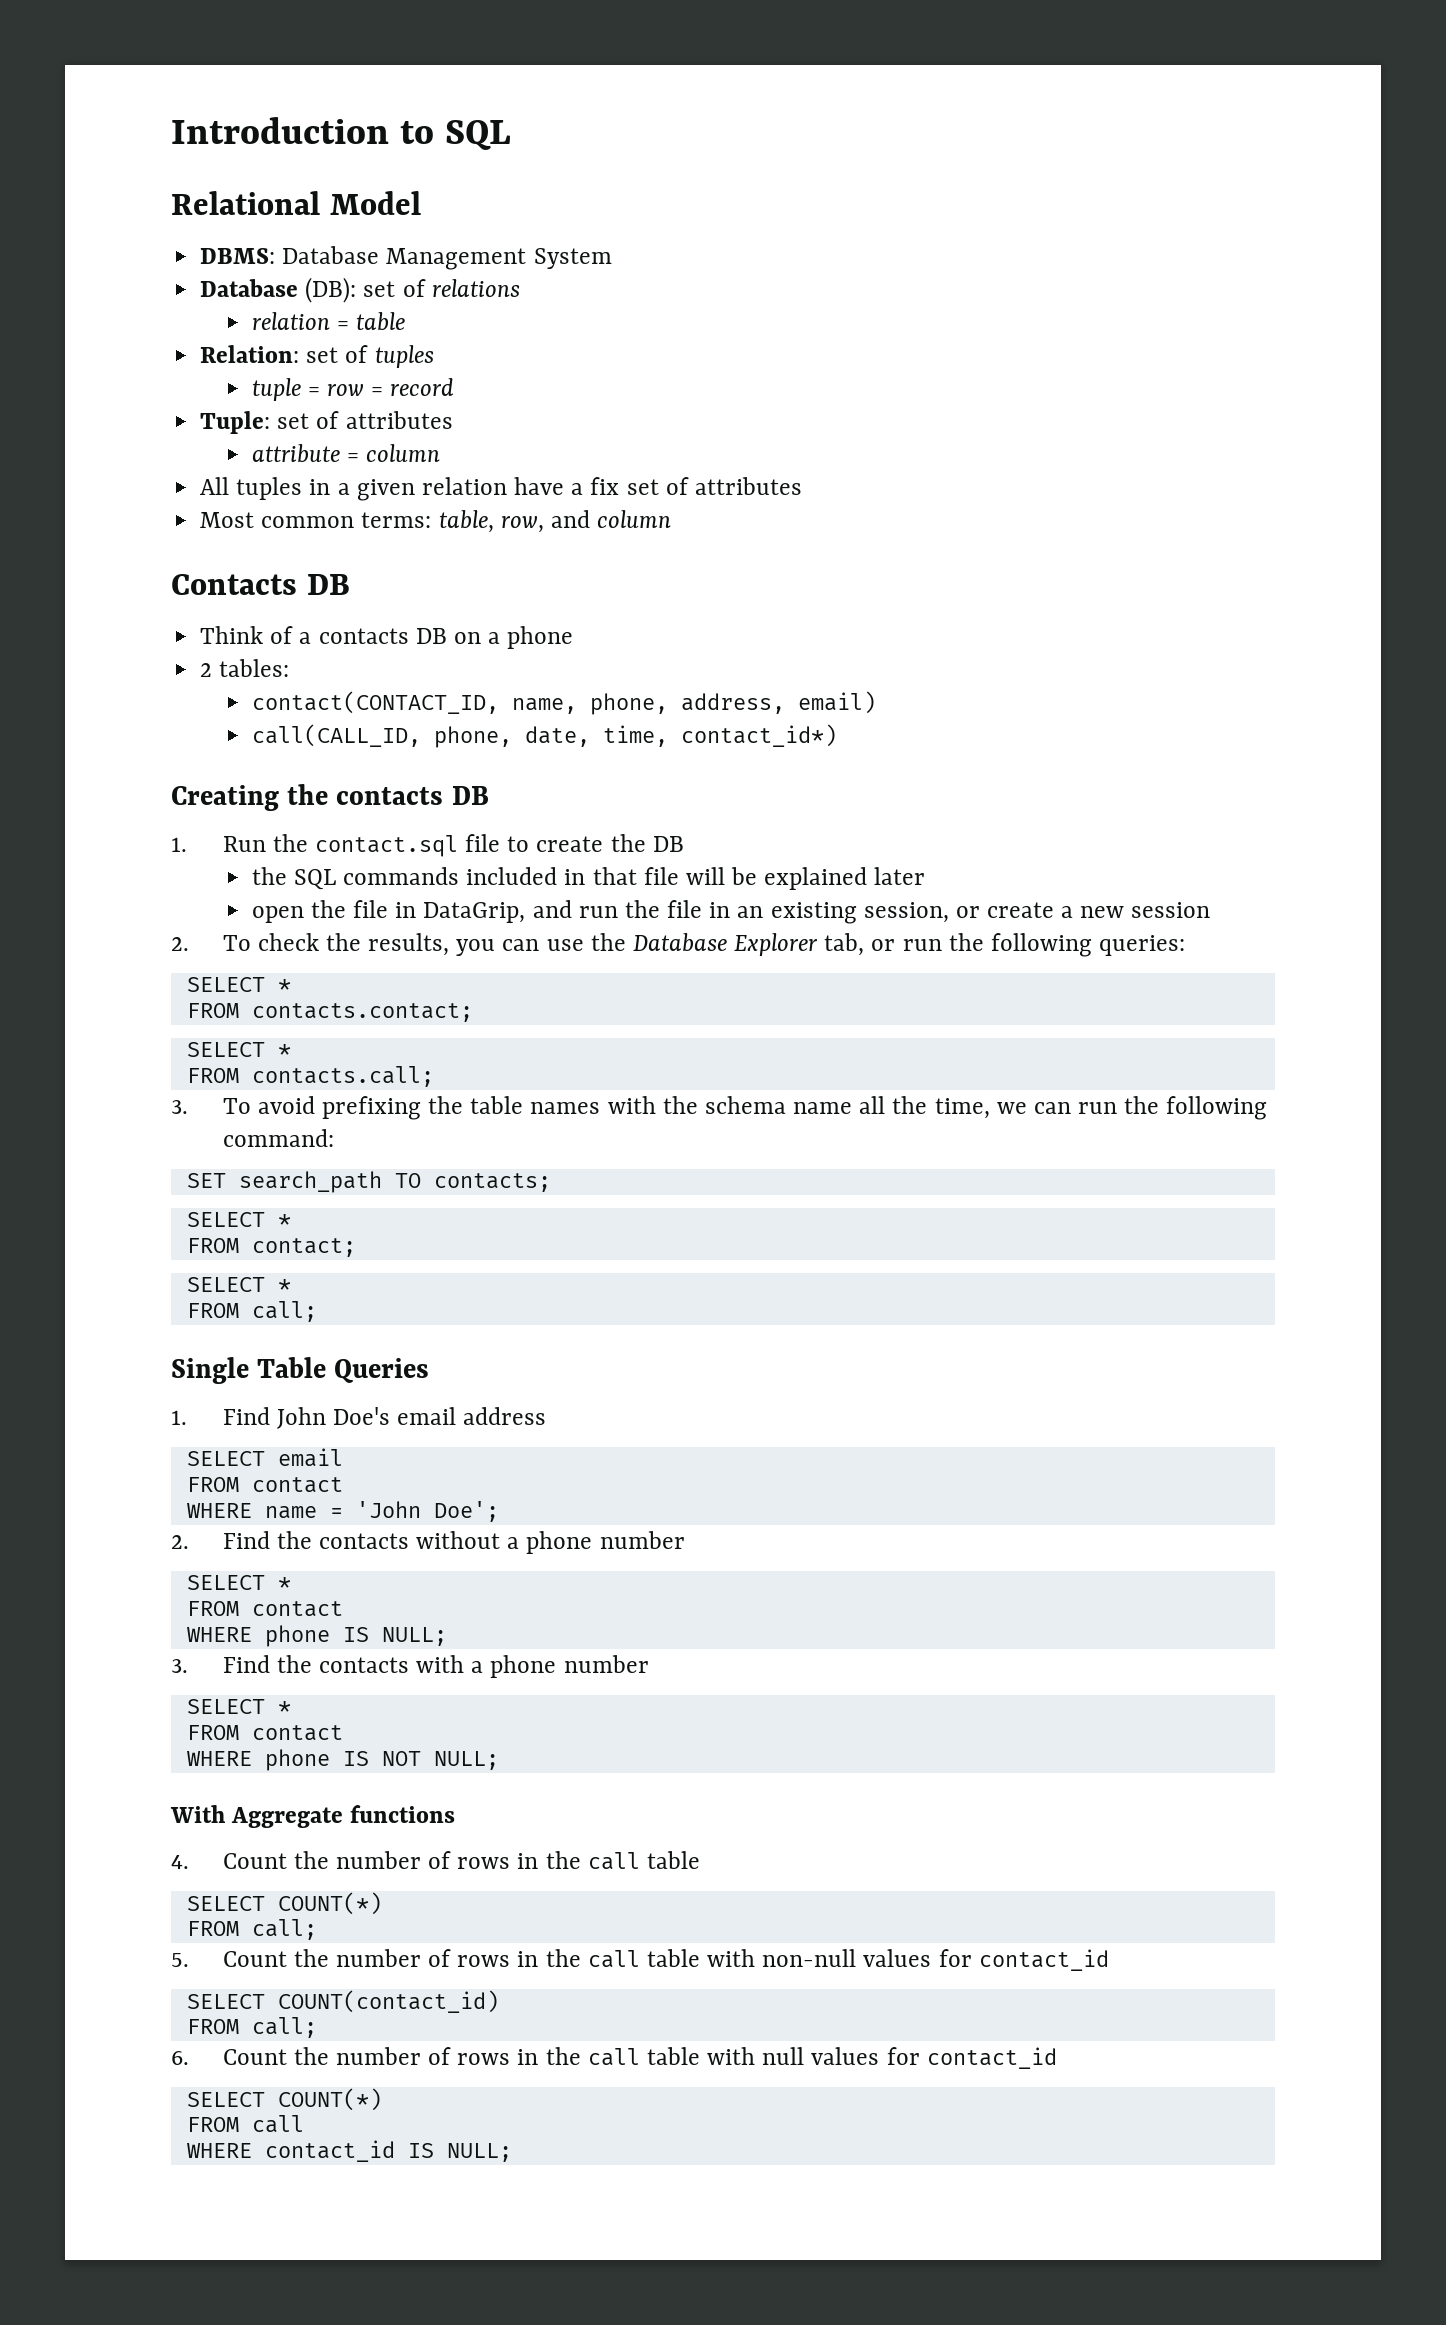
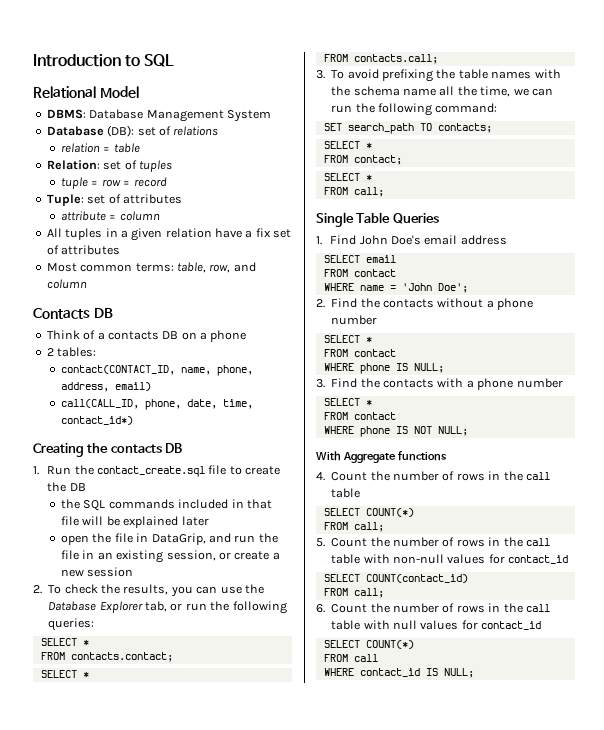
- 1. Run the contact.sql file to create the DB
+ 1. Run the contact_create.sql file to create the DB

